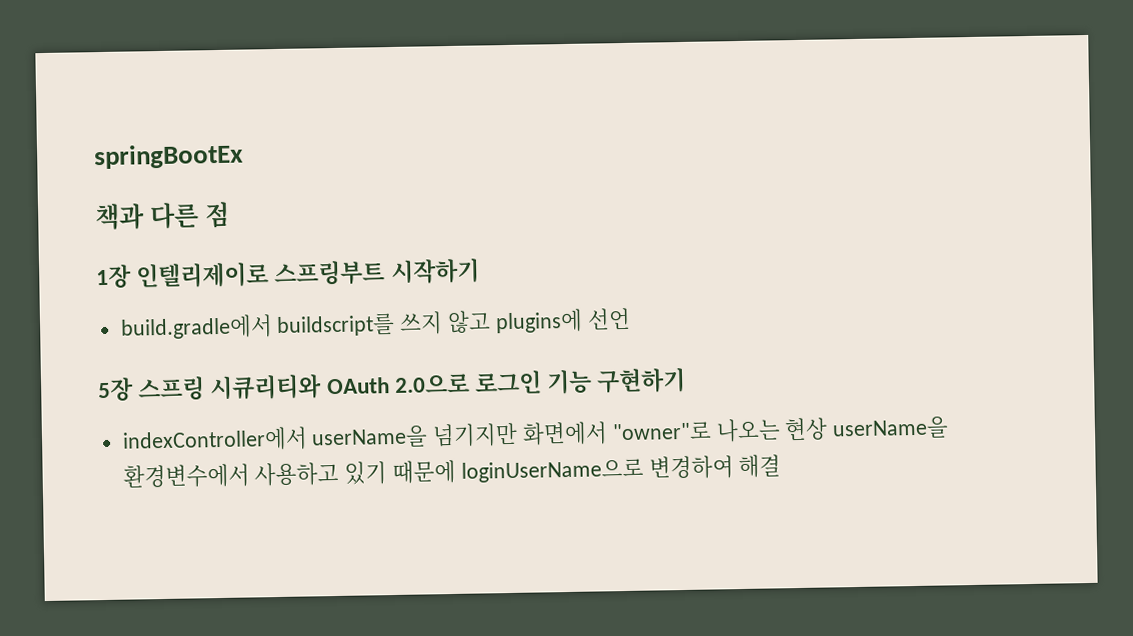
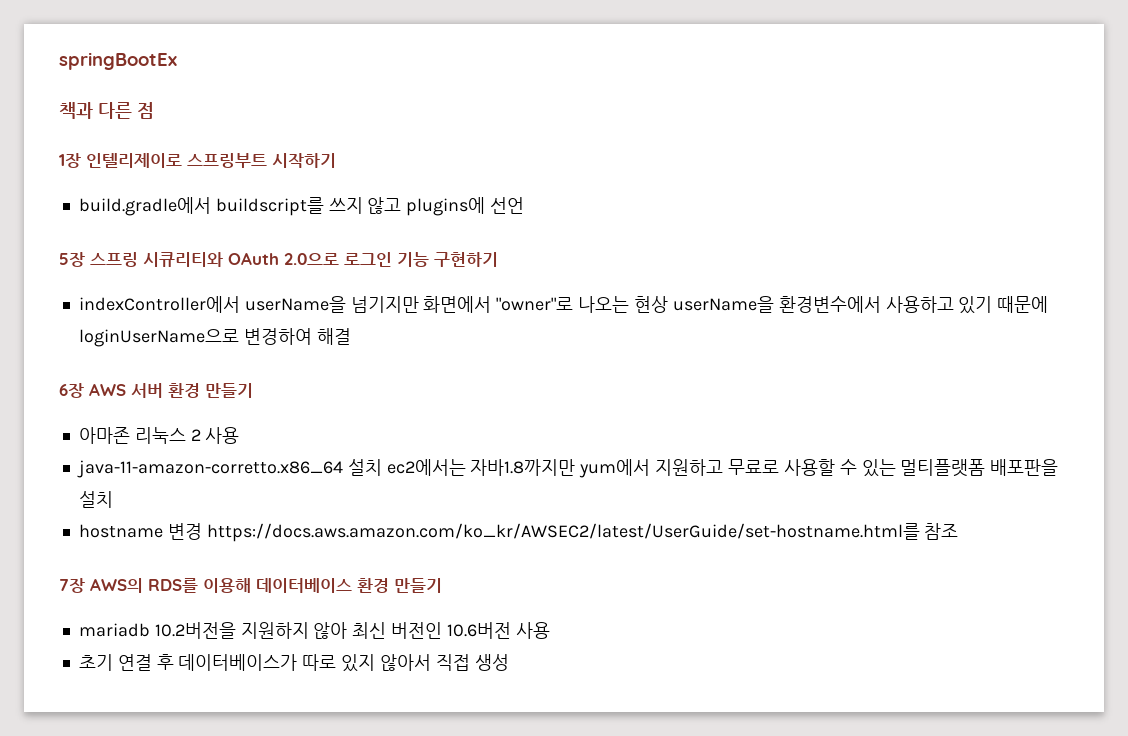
+ 6장 AWS 서버 환경 만들기
+ 아마존 리눅스 2 사용
+ java-11-amazon-corretto.x86_64 설치 ec2에서는 자바1.8까지만 yum에서 지원하고 무료로 사용할 수 있는 멀티플랫폼 배포판을 설치
+ hostname 변경 https://docs.aws.amazon.com/ko_kr/AWSEC2/latest/UserGuide/set-hostname.html를 참조
+ 7장 AWS의 RDS를 이용해 데이터베이스 환경 만들기
+ mariadb 10.2버전을 지원하지 않아 최신 버전인 10.6버전 사용
+ 초기 연결 후 데이터베이스가 따로 있지 않아서 직접 생성

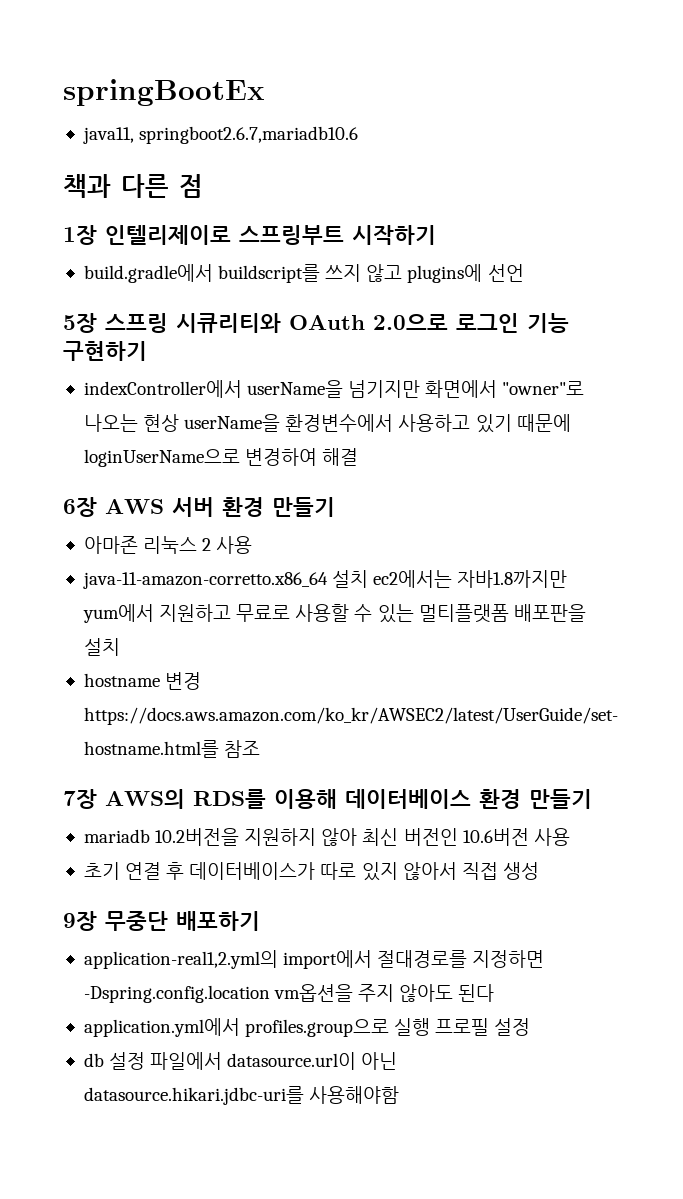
+ java11, springboot2.6.7,mariadb10.6
+ 9장 무중단 배포하기
+ application-real1,2.yml의 import에서 절대경로를 지정하면 -Dspring.config.location vm옵션을 주지 않아도 된다
+ application.yml에서 profiles.group으로 실행 프로필 설정
+ db 설정 파일에서 datasource.url이 아닌 datasource.hikari.jdbc-uri를 사용해야함

